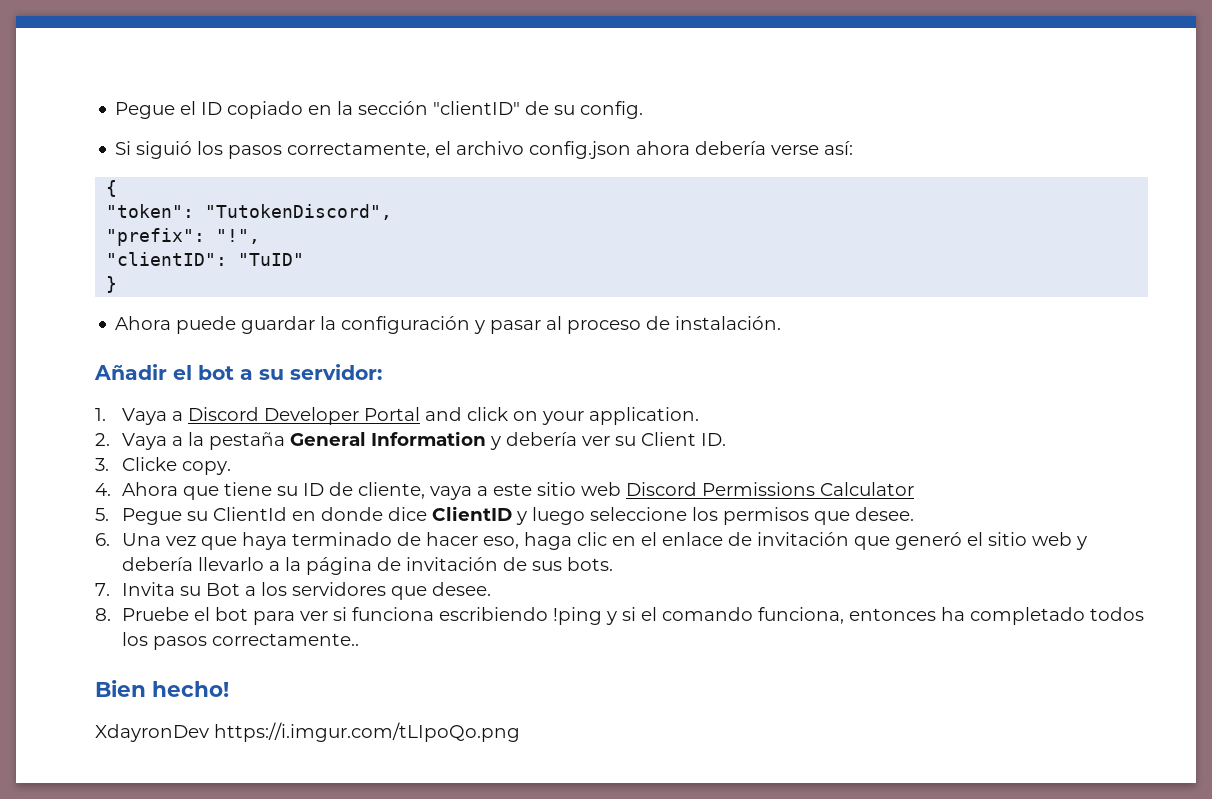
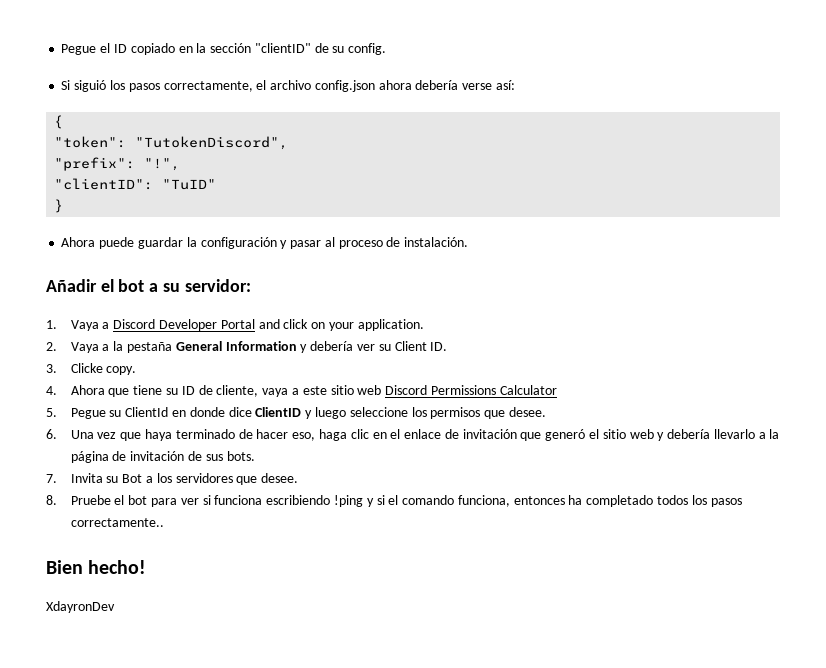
- XdayronDev https://i.imgur.com/tLIpoQo.png
+ XdayronDev

